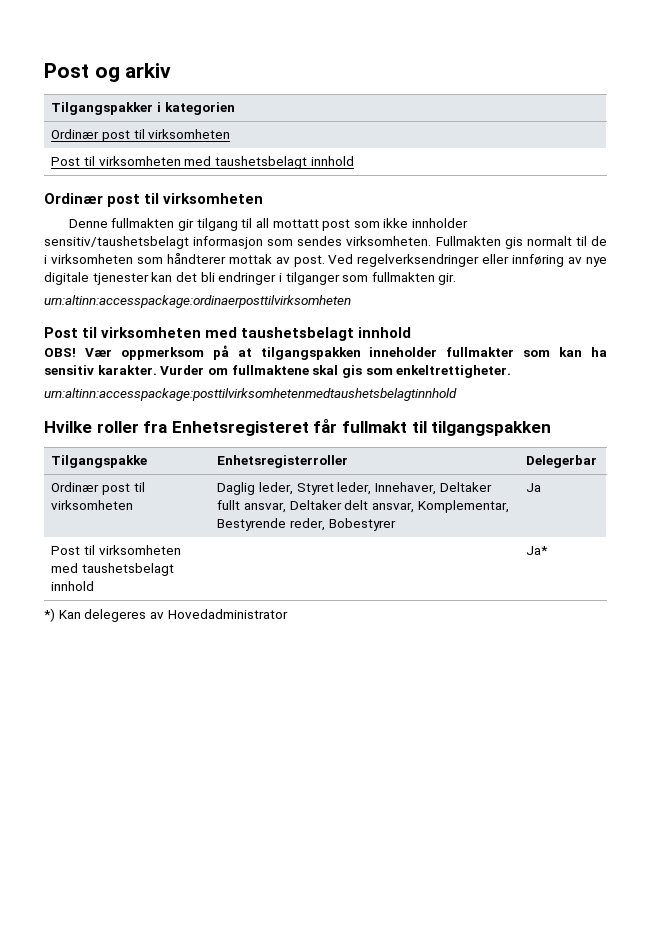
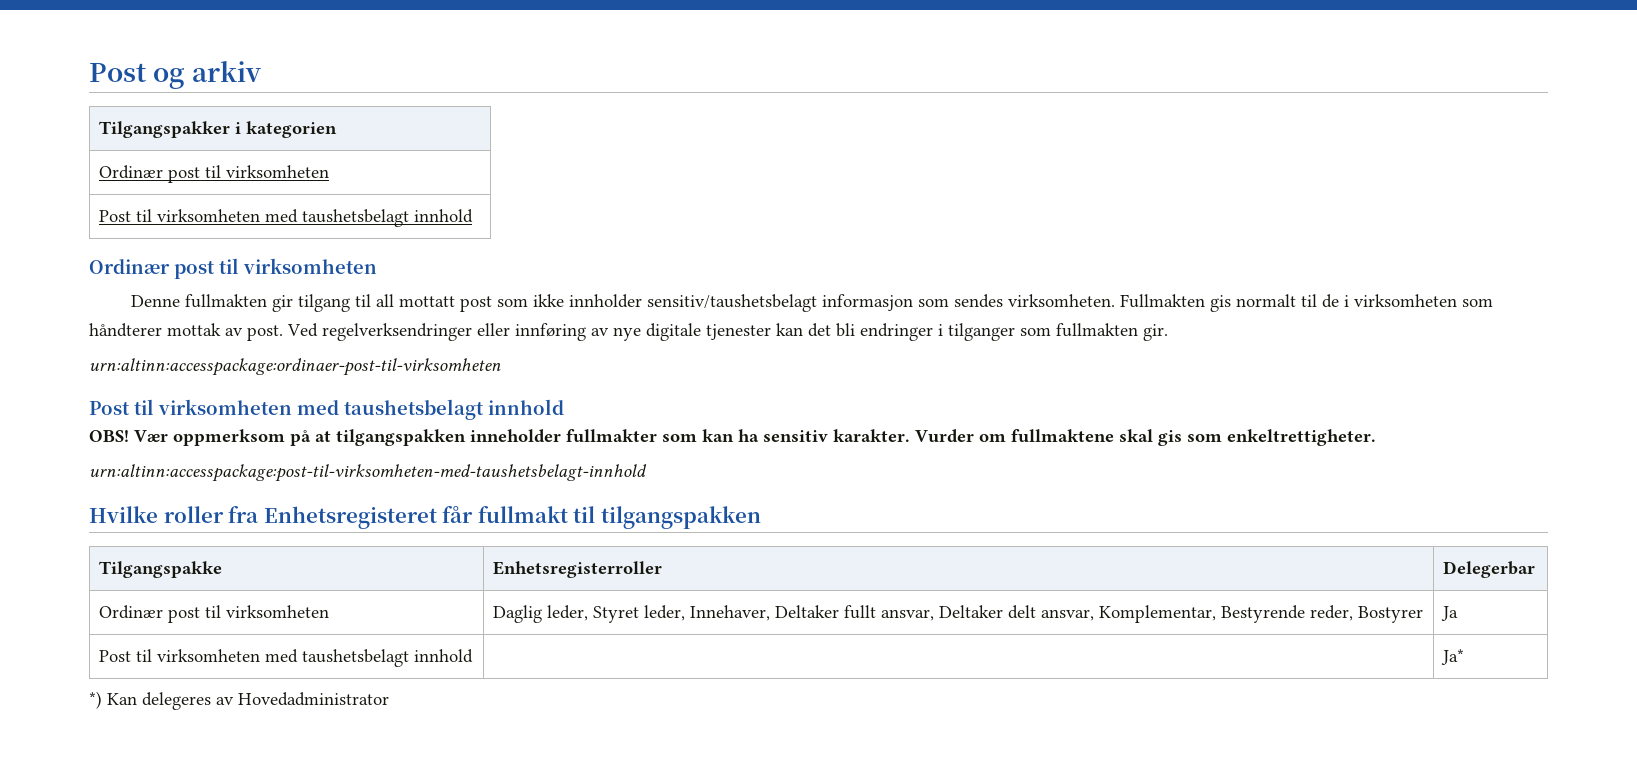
- urn:altinn:accesspackage:ordinaerposttilvirksomheten
+ urn:altinn:accesspackage:ordinaer-post-til-virksomheten
- urn:altinn:accesspackage:posttilvirksomhetenmedtaushetsbelagtinnhold
+ urn:altinn:accesspackage:post-til-virksomheten-med-taushetsbelagt-innhold
- Ordinær post til virksomheten | Daglig leder, Styret leder, Innehaver, Deltaker fullt ansvar, Deltaker delt ansvar, Komplementar, Bestyrende reder, Bobestyrer | Ja
+ Ordinær post til virksomheten | Daglig leder, Styret leder, Innehaver, Deltaker fullt ansvar, Deltaker delt ansvar, Komplementar, Bestyrende reder, Bostyrer | Ja

